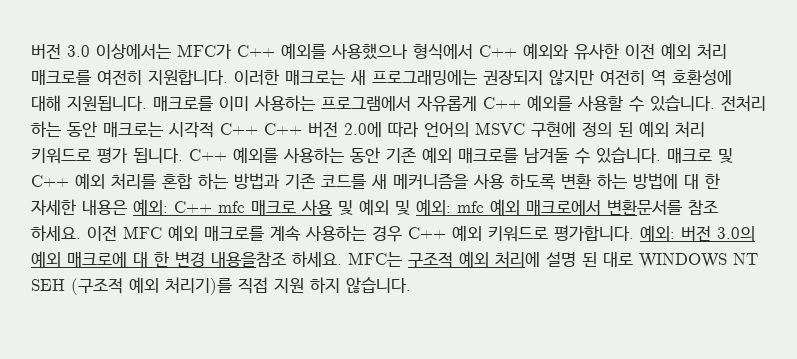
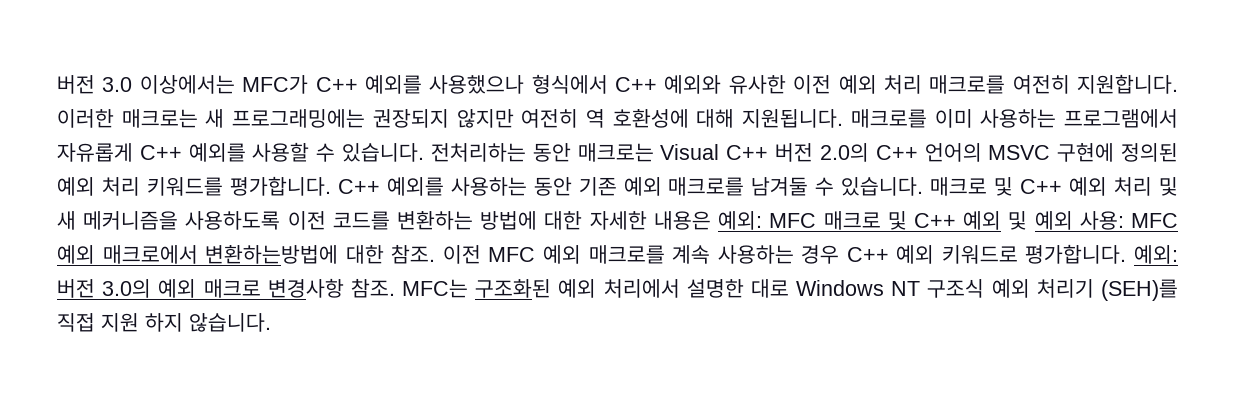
- 전처리 하는 동안 매크로는 시각적 C++ C++ 버전 2.0에 따라 언어의 MSVC 구현에 정의 된 예외 처리 키워드로 평가 됩니다.
+ 전처리하는 동안 매크로는 Visual C++ 버전 2.0의 C++ 언어의 MSVC 구현에 정의된 예외 처리 키워드를 평가합니다.
- 매크로 및 C++ 예외 처리를 혼합 하는 방법과 기존 코드를 새 메커니즘을 사용 하도록 변환 하는 방법에 대 한 자세한 내용은 예외: C++ mfc 매크로 사용 및 예외 및 예외: mfc 예외 매크로에서 변환문서를 참조 하세요.
+ 매크로 및 C++ 예외 처리 및 새 메커니즘을 사용하도록 이전 코드를 변환하는 방법에 대한 자세한 내용은 예외: MFC 매크로 및 C++ 예외 및 예외 사용: MFC 예외 매크로에서 변환하는방법에 대한 참조.
- 예외: 버전 3.0의 예외 매크로에 대 한 변경 내용을참조 하세요. MFC는 구조적 예외 처리에 설명 된 대로 WINDOWS NT SEH (구조적 예외 처리기)를 직접 지원 하지 않습니다.
+ 예외: 버전 3.0의 예외 매크로 변경사항 참조. MFC는 구조화된 예외 처리에서 설명한 대로 Windows NT 구조식 예외 처리기 (SEH)를 직접 지원 하지 않습니다.

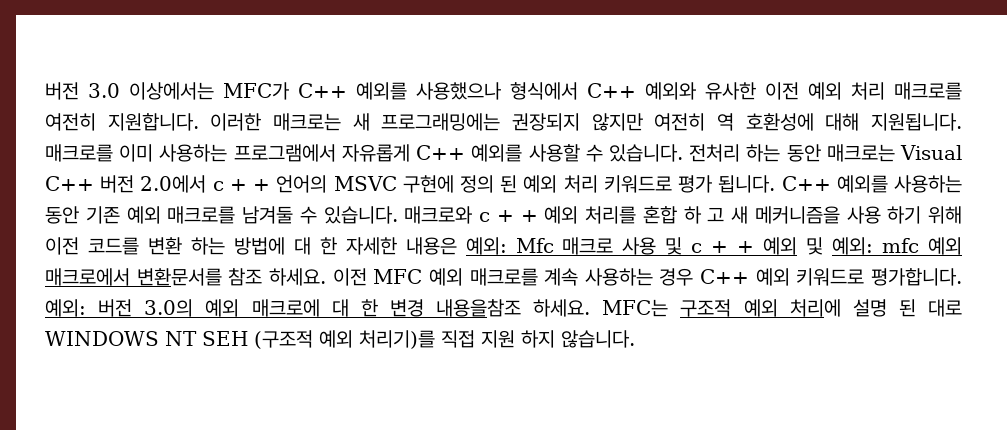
- 전처리하는 동안 매크로는 Visual C++ 버전 2.0의 C++ 언어의 MSVC 구현에 정의된 예외 처리 키워드를 평가합니다.
+ 전처리 하는 동안 매크로는 Visual C++ 버전 2.0에서 c + + 언어의 MSVC 구현에 정의 된 예외 처리 키워드로 평가 됩니다.
- 매크로 및 C++ 예외 처리 및 새 메커니즘을 사용하도록 이전 코드를 변환하는 방법에 대한 자세한 내용은 예외: MFC 매크로 및 C++ 예외 및 예외 사용: MFC 예외 매크로에서 변환하는방법에 대한 참조.
+ 매크로와 c + + 예외 처리를 혼합 하 고 새 메커니즘을 사용 하기 위해 이전 코드를 변환 하는 방법에 대 한 자세한 내용은 예외: Mfc 매크로 사용 및 c + + 예외 및 예외: mfc 예외 매크로에서 변환문서를 참조 하세요.
- 예외: 버전 3.0의 예외 매크로 변경사항 참조. MFC는 구조화된 예외 처리에서 설명한 대로 Windows NT 구조식 예외 처리기 (SEH)를 직접 지원 하지 않습니다.
+ 예외: 버전 3.0의 예외 매크로에 대 한 변경 내용을참조 하세요. MFC는 구조적 예외 처리에 설명 된 대로 WINDOWS NT SEH (구조적 예외 처리기)를 직접 지원 하지 않습니다.

